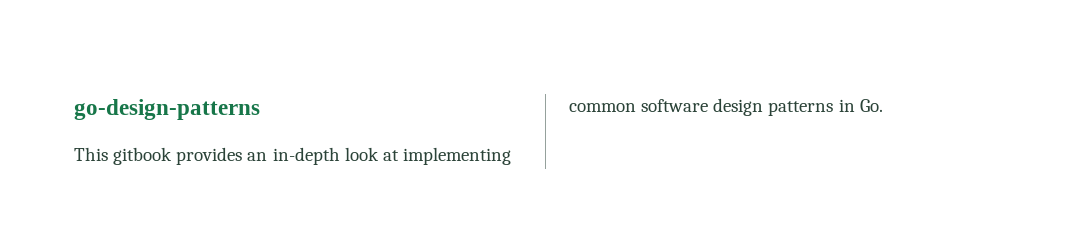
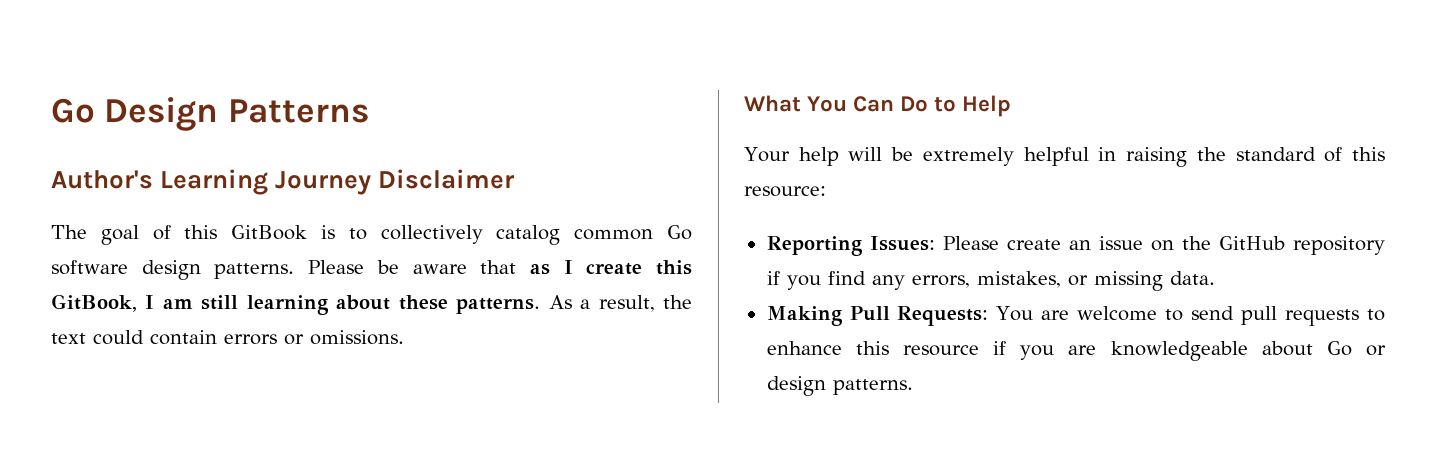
- go-design-patterns
- This gitbook provides an in-depth look at implementing common software design patterns in Go.
+ Go Design Patterns
+ Author's Learning Journey Disclaimer
+ The goal of this GitBook is to collectively catalog common Go software design patterns. Please be aware that as I create this GitBook, I am still learning about these patterns. As a result, the text could contain errors or omissions.
+ What You Can Do to Help
+ Your help will be extremely helpful in raising the standard of this resource:
+ Reporting Issues: Please create an issue on the GitHub repository if you find any errors, mistakes, or missing data.
+ Making Pull Requests: You are welcome to send pull requests to enhance this resource if you are knowledgeable about Go or design patterns.

